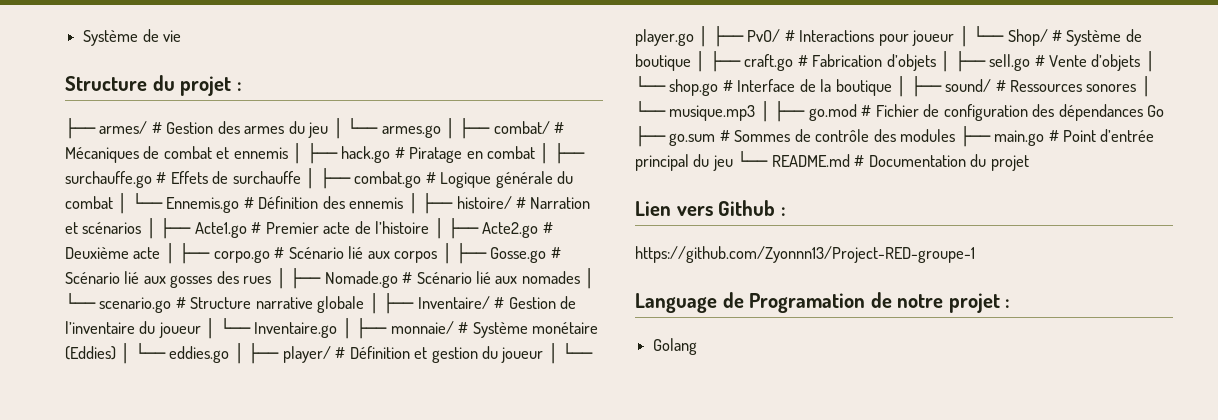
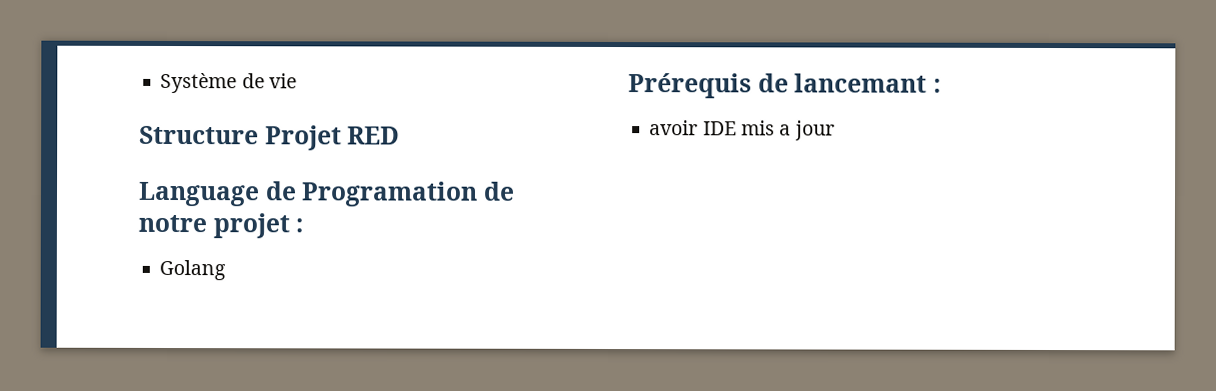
- Structure du projet :
- ├── armes/ # Gestion des armes du jeu │ └── armes.go │ ├── combat/ # Mécaniques de combat et ennemis │ ├── hack.go # Piratage en combat │ ├── surchauffe.go # Effets de surchauffe │ ├── combat.go # Logique générale du combat │ └── Ennemis.go # Définition des ennemis │ ├── histoire/ # Narration et scénarios │ ├── Acte1.go # Premier acte de l’histoire │ ├── Acte2.go # Deuxième acte │ ├── corpo.go # Scénario lié aux corpos │ ├── Gosse.go # Scénario lié aux gosses des rues │ ├── Nomade.go # Scénario lié aux nomades │ └── scenario.go # Structure narrative globale │ ├── Inventaire/ # Gestion de l’inventaire du joueur │ └── Inventaire.go │ ├── monnaie/ # Système monétaire (Eddies) │ └── eddies.go │ ├── player/ # Définition et gestion du joueur │ └── player.go │ ├── PvO/ # Interactions pour joueur │ └── Shop/ # Système de boutique │ ├── craft.go # Fabrication d’objets │ ├── sell.go # Vente d’objets │ └── shop.go # Interface de la boutique │ ├── sound/ # Ressources sonores │ └── musique.mp3 │ ├── go.mod # Fichier de configuration des dépendances Go ├── go.sum # Sommes de contrôle des modules ├── main.go # Point d’entrée principal du jeu └── README.md # Documentation du projet
- Lien vers Github :
- https://github.com/Zyonnn13/Project-RED-groupe-1
+ Structure Projet RED
+ Prérequis de lancemant :
+ avoir IDE mis a jour

